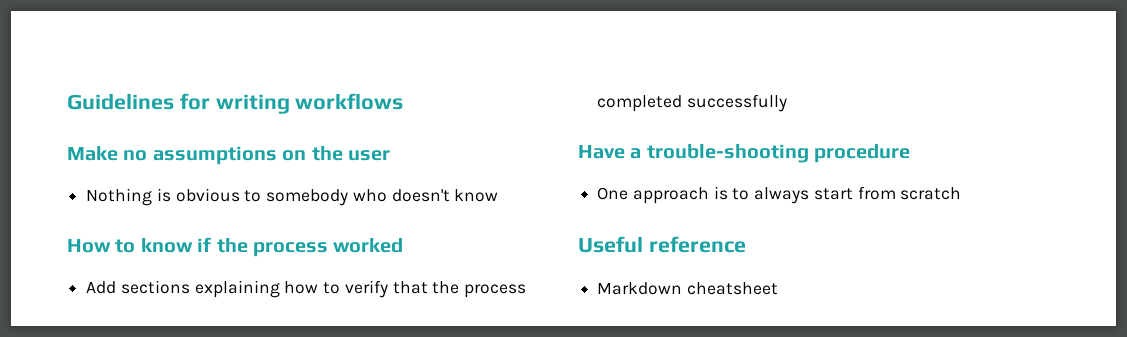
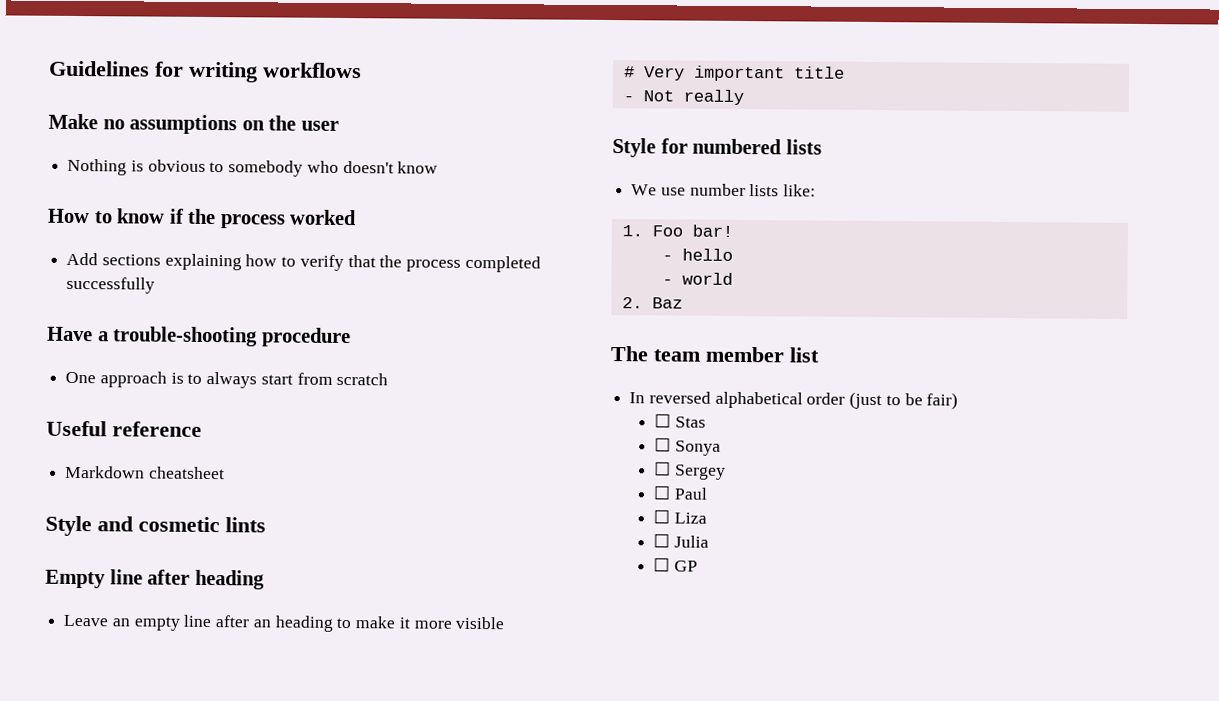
+ Style and cosmetic lints
+ Empty line after heading
+ Leave an empty line after an heading to make it more visible
+ # Very important title
+ - Not really
+ Style for numbered lists
+ We use number lists like:
+ 1. Foo bar!
+ - hello
+ - world
+ 2. Baz
+ The team member list
+ In reversed alphabetical order (just to be fair)
+ ☐ Stas
+ ☐ Sonya
+ ☐ Sergey
+ ☐ Paul
+ ☐ Liza
+ ☐ Julia
+ ☐ GP

